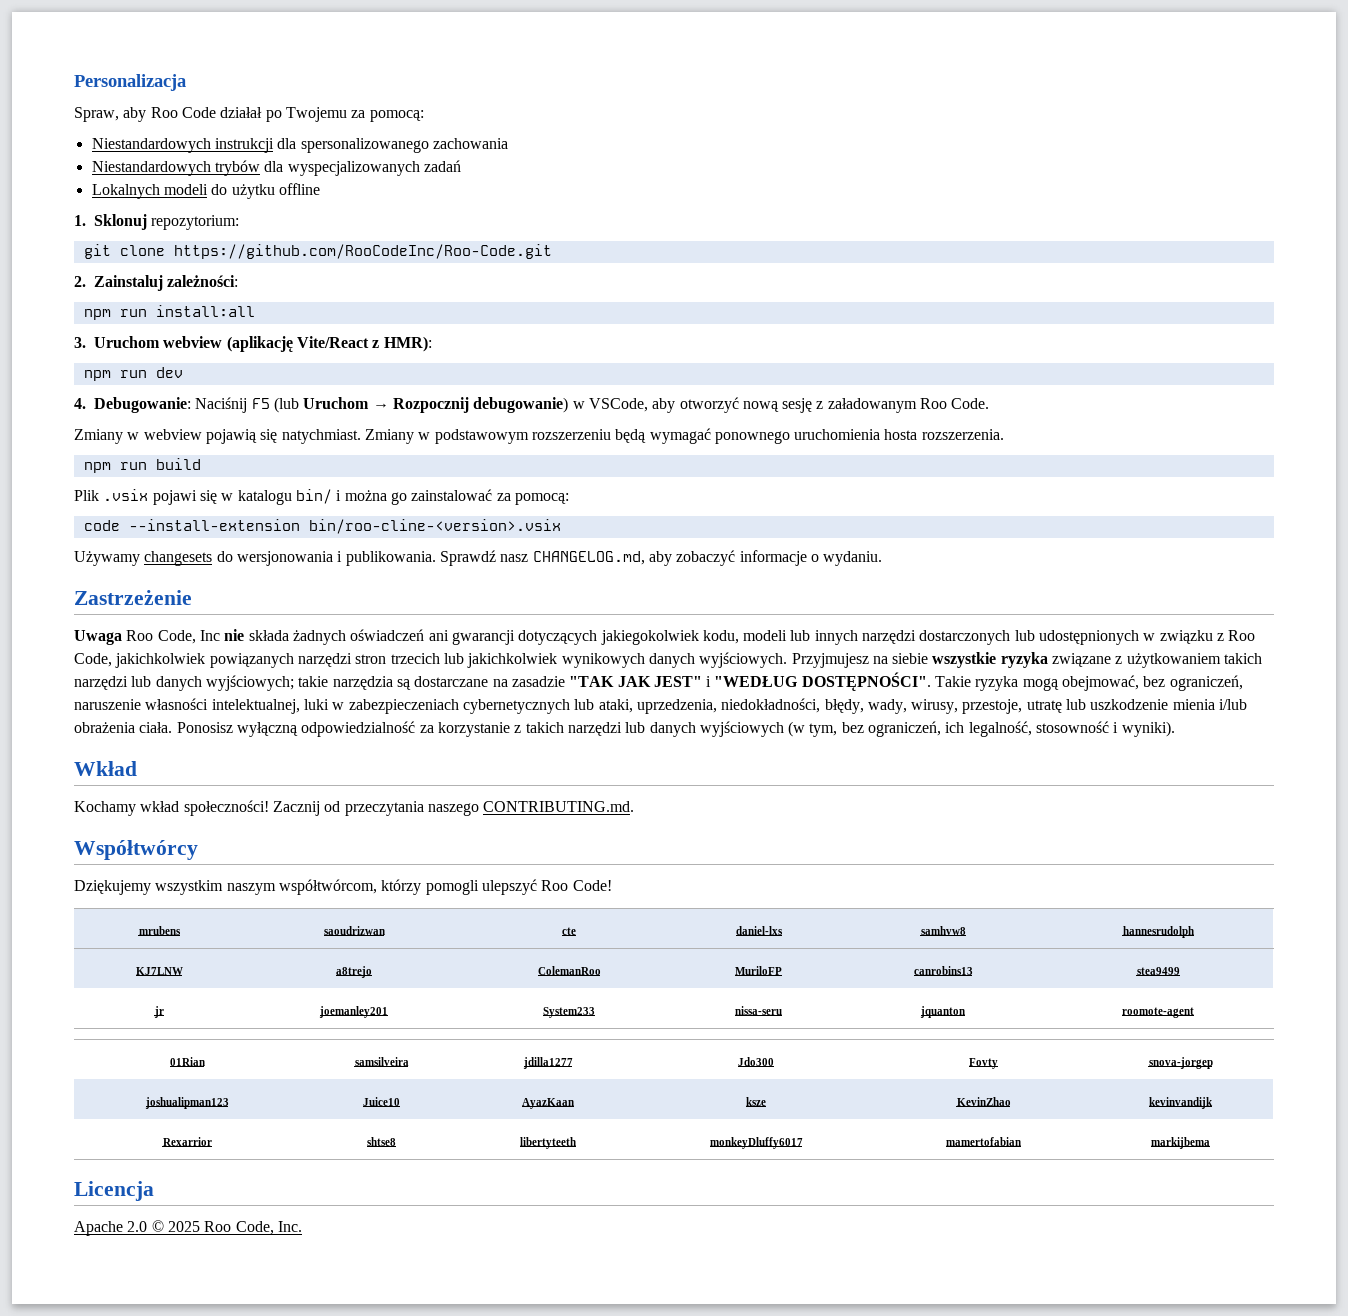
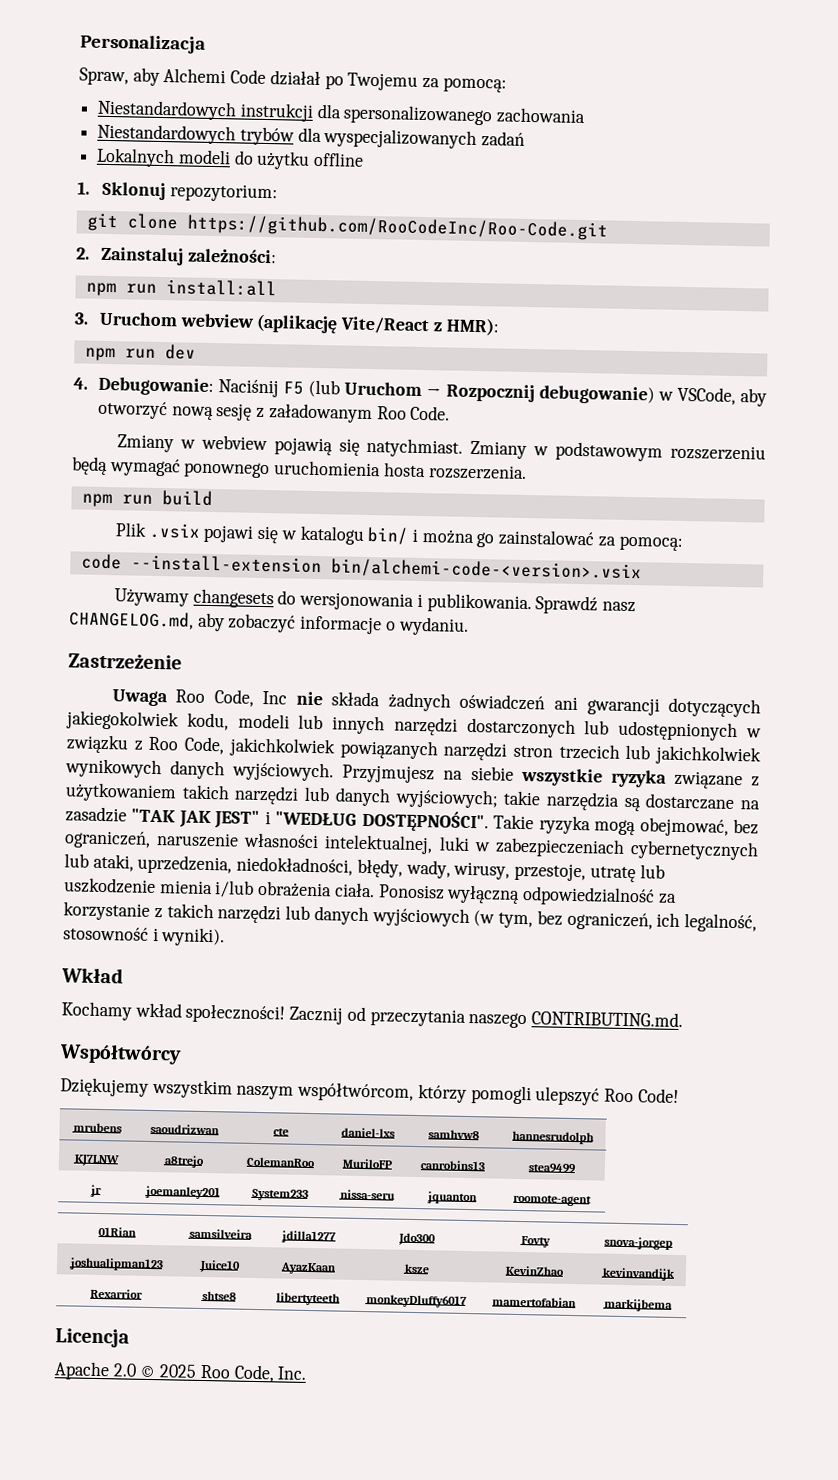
- Spraw, aby Roo Code działał po Twojemu za pomocą:
+ Spraw, aby Alchemi Code działał po Twojemu za pomocą:
- code --install-extension bin/roo-cline-<version>.vsix
+ code --install-extension bin/alchemi-code-<version>.vsix

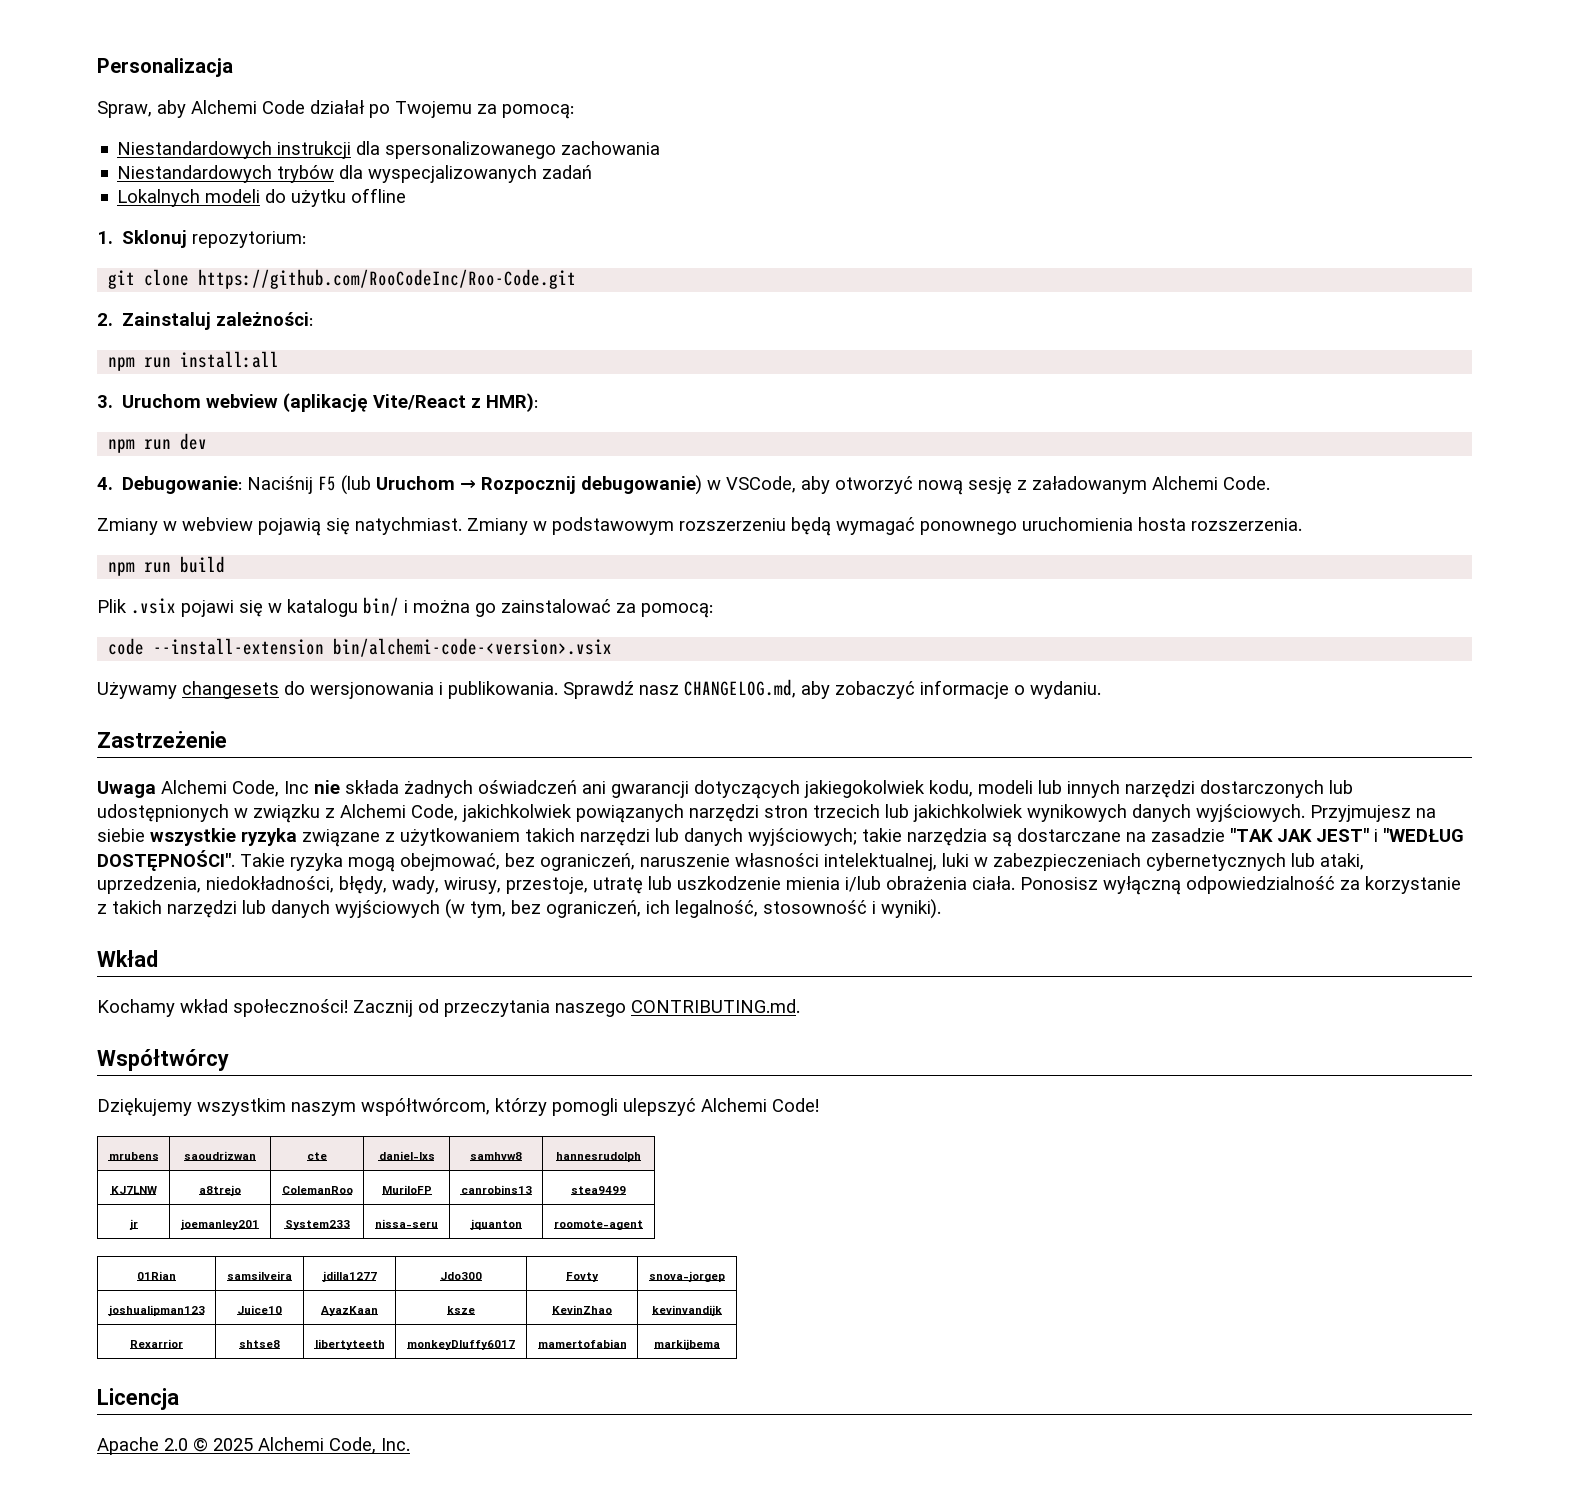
- 4. Debugowanie: Naciśnij F5 (lub Uruchom → Rozpocznij debugowanie) w VSCode, aby otworzyć nową sesję z załadowanym Roo Code.
+ 4. Debugowanie: Naciśnij F5 (lub Uruchom → Rozpocznij debugowanie) w VSCode, aby otworzyć nową sesję z załadowanym Alchemi Code.
- Uwaga Roo Code, Inc nie składa żadnych oświadczeń ani gwarancji dotyczących jakiegokolwiek kodu, modeli lub innych narzędzi dostarczonych lub udostępnionych w związku z Roo Code, jakichkolwiek powiązanych narzędzi stron trzecich lub jakichkolwiek wynikowych danych wyjściowych.
+ Uwaga Alchemi Code, Inc nie składa żadnych oświadczeń ani gwarancji dotyczących jakiegokolwiek kodu, modeli lub innych narzędzi dostarczonych lub udostępnionych w związku z Alchemi Code, jakichkolwiek powiązanych narzędzi stron trzecich lub jakichkolwiek wynikowych danych wyjściowych.
- Dziękujemy wszystkim naszym współtwórcom, którzy pomogli ulepszyć Roo Code!
+ Dziękujemy wszystkim naszym współtwórcom, którzy pomogli ulepszyć Alchemi Code!
- Apache 2.0 © 2025 Roo Code, Inc.
+ Apache 2.0 © 2025 Alchemi Code, Inc.

